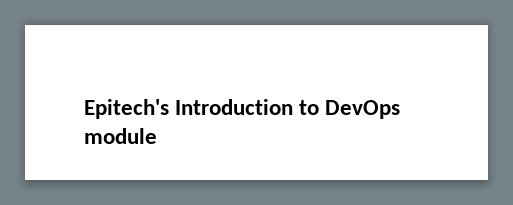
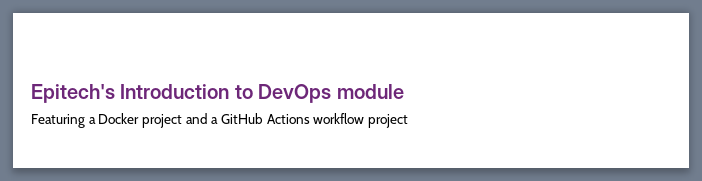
+ Featuring a Docker project and a GitHub Actions workflow project

